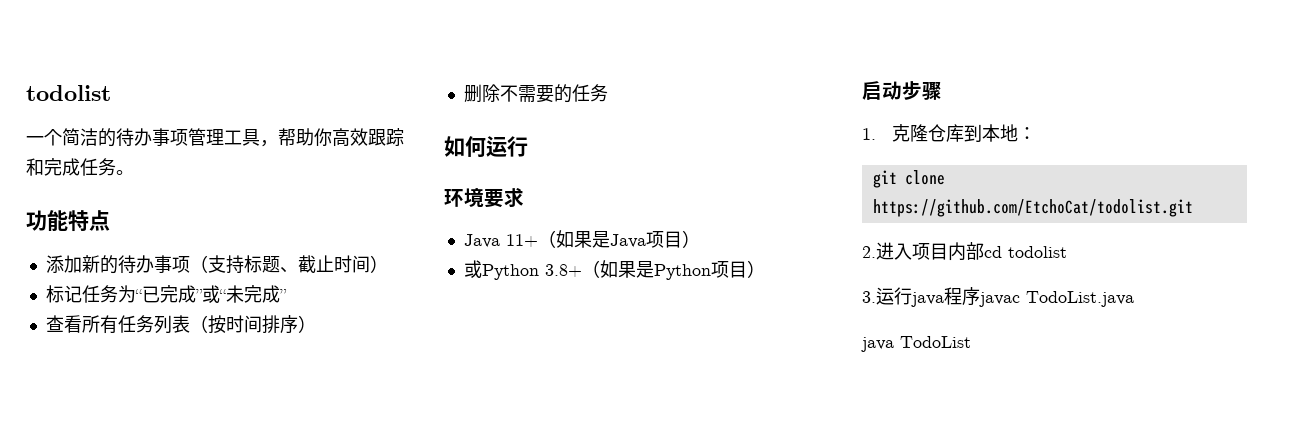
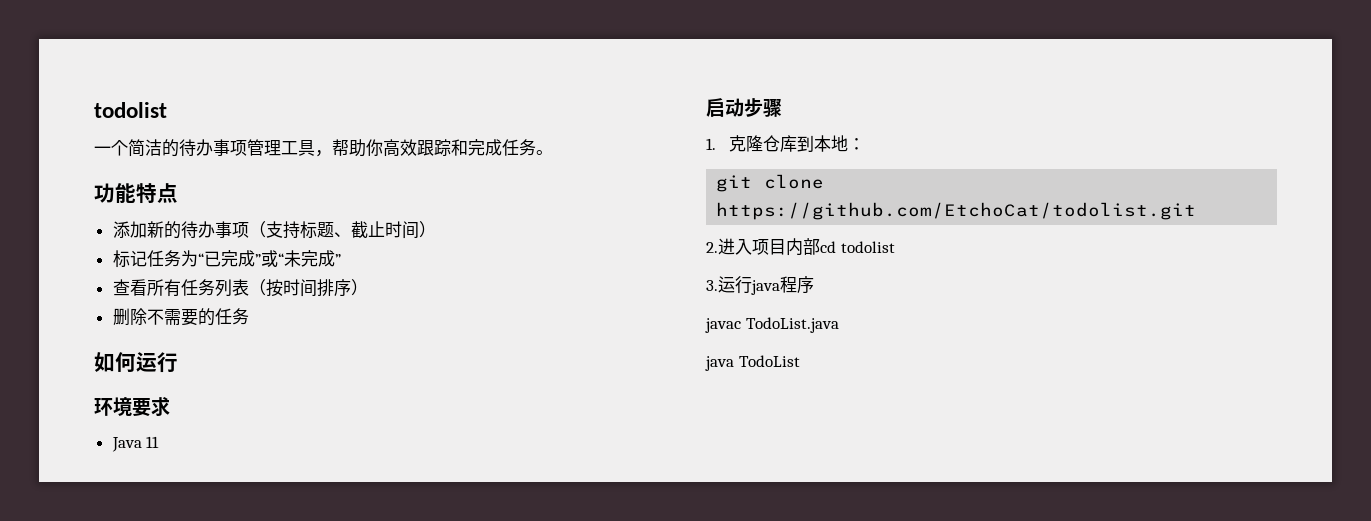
- Java 11+（如果是Java项目）
- 或Python 3.8+（如果是Python项目）
+ Java 11
- 3.运行java程序javac TodoList.java
+ 3.运行java程序
+ javac TodoList.java

